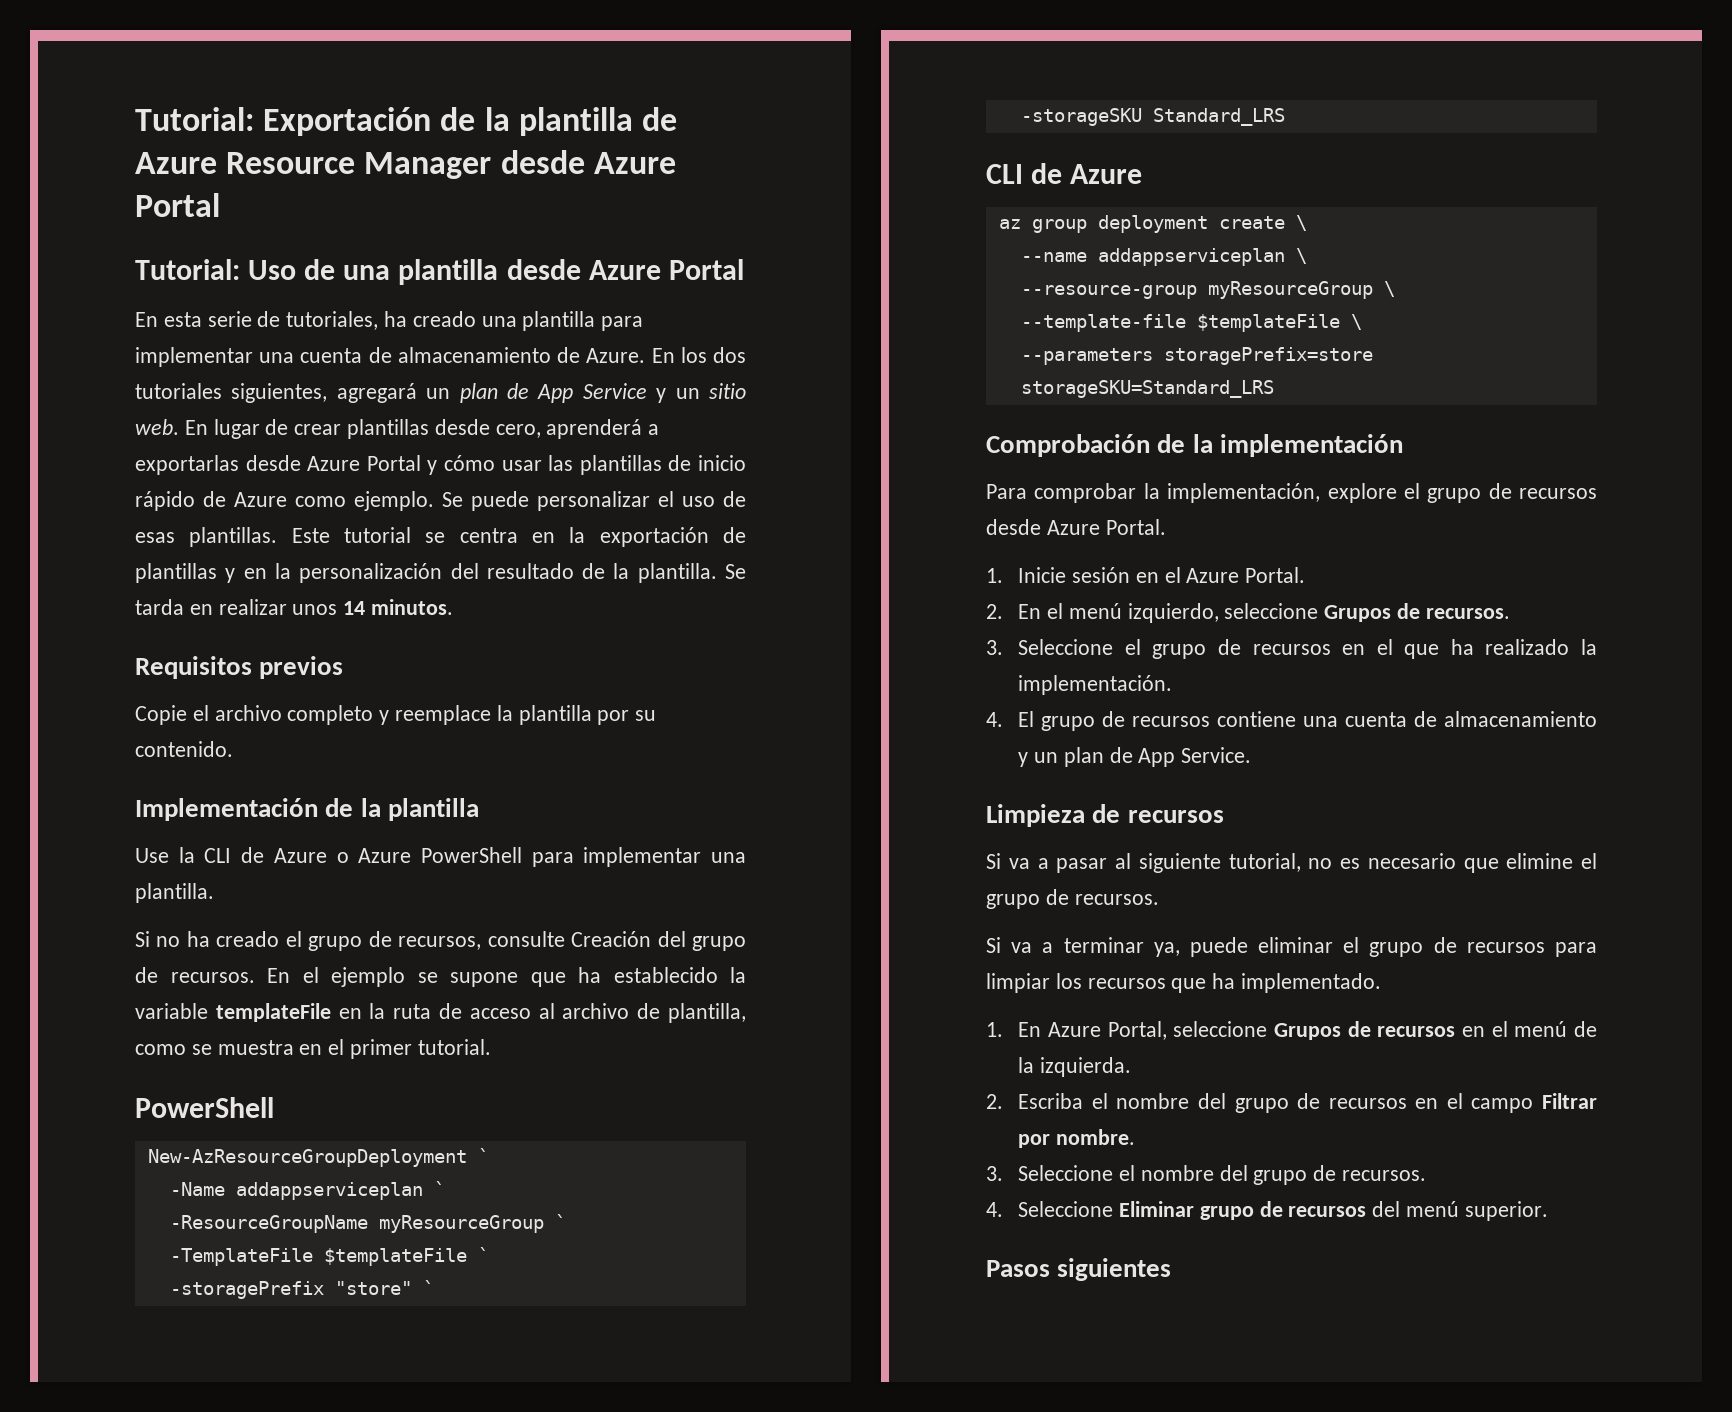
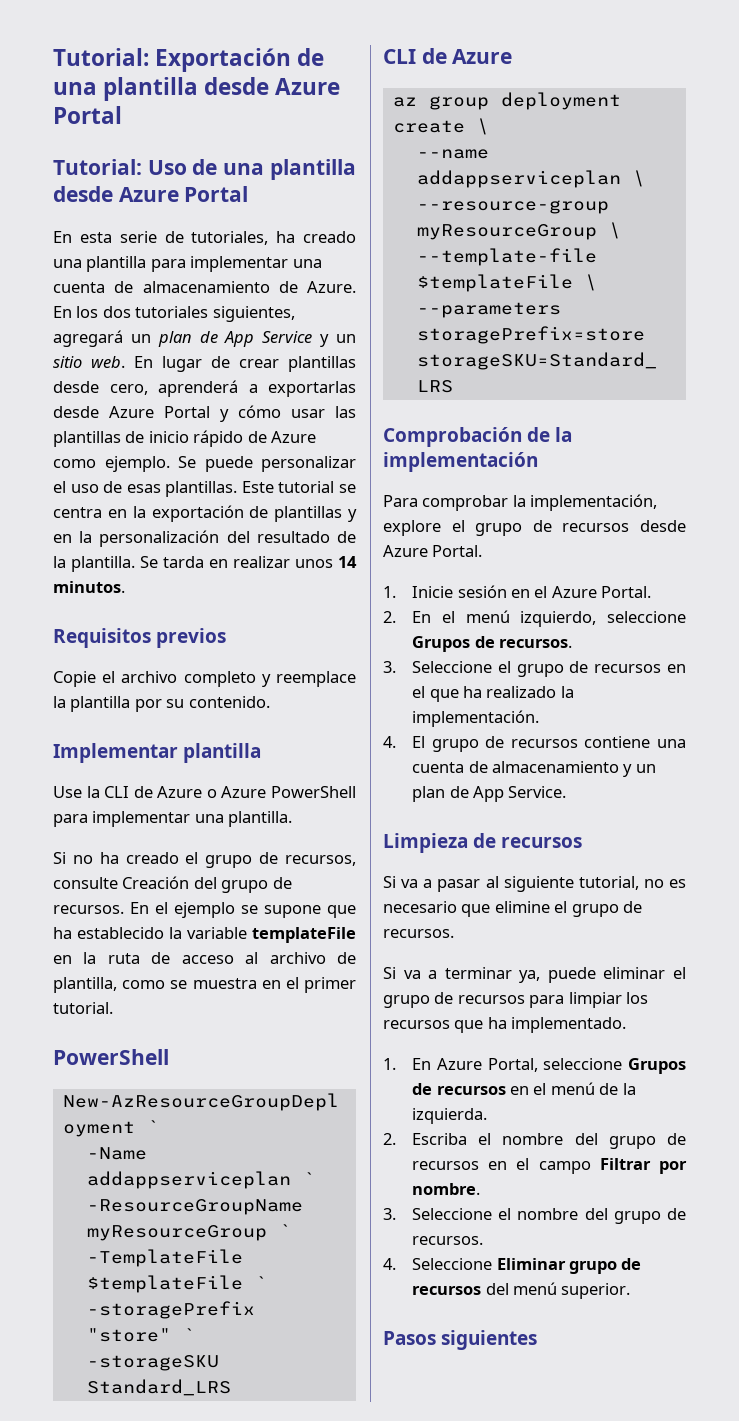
- Tutorial: Exportación de la plantilla de Azure Resource Manager desde Azure Portal
+ Tutorial: Exportación de una plantilla desde Azure Portal
- Implementación de la plantilla
+ Implementar plantilla

